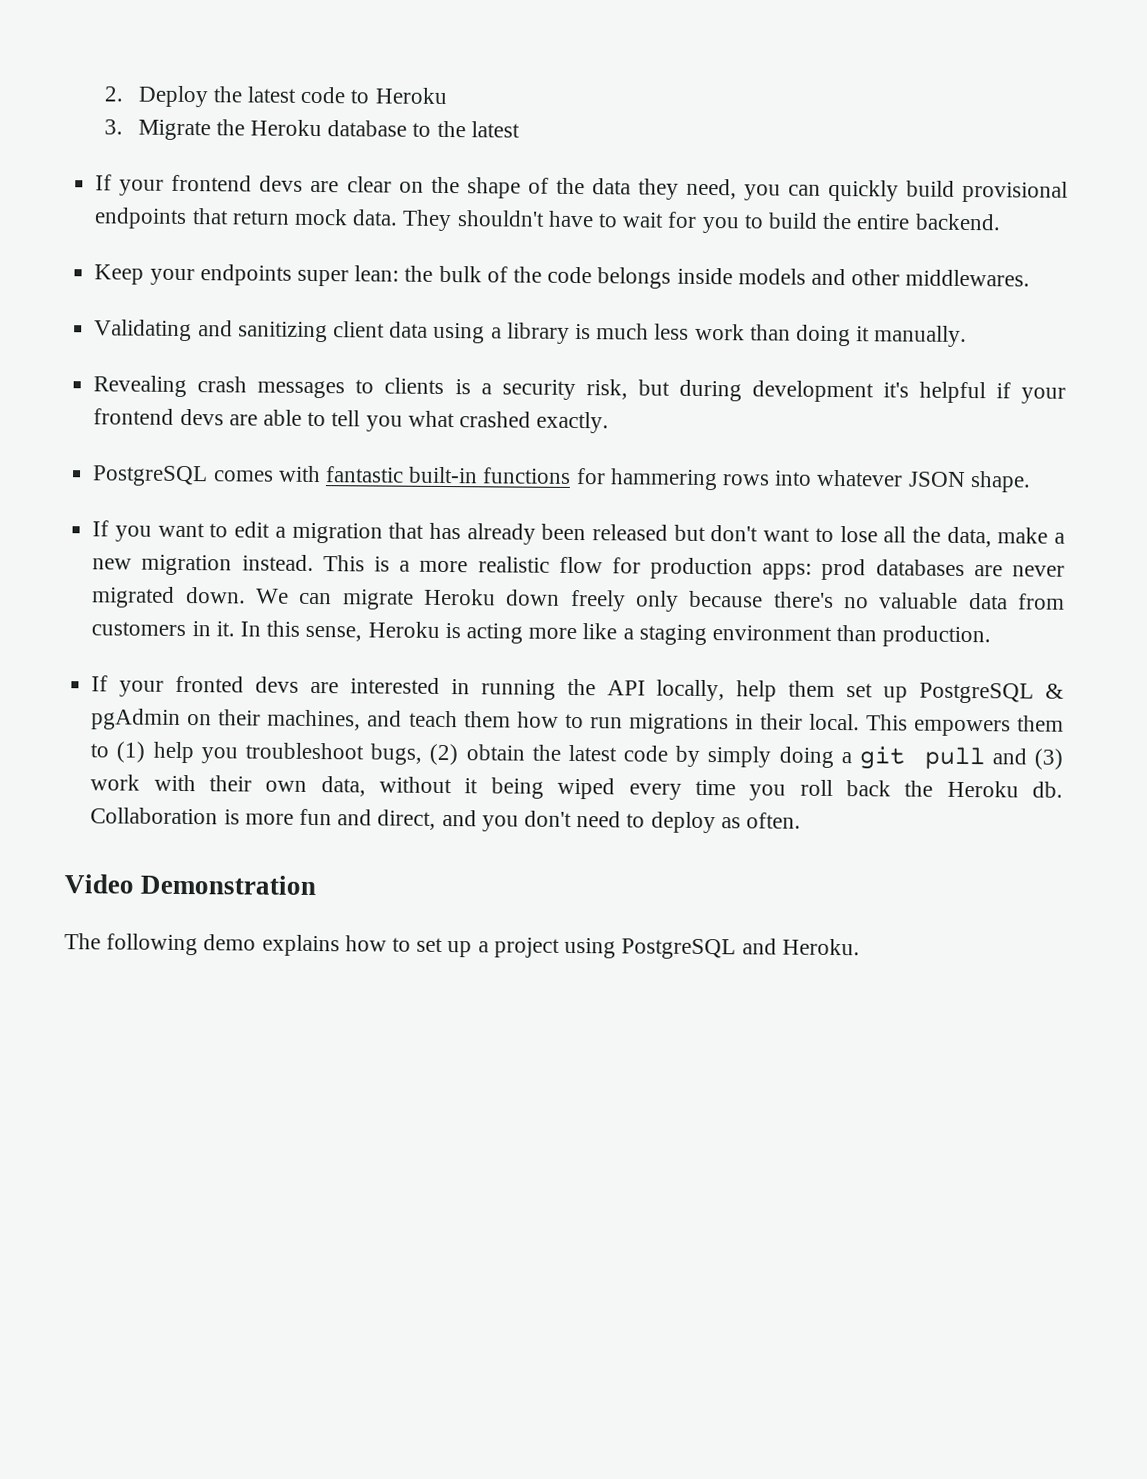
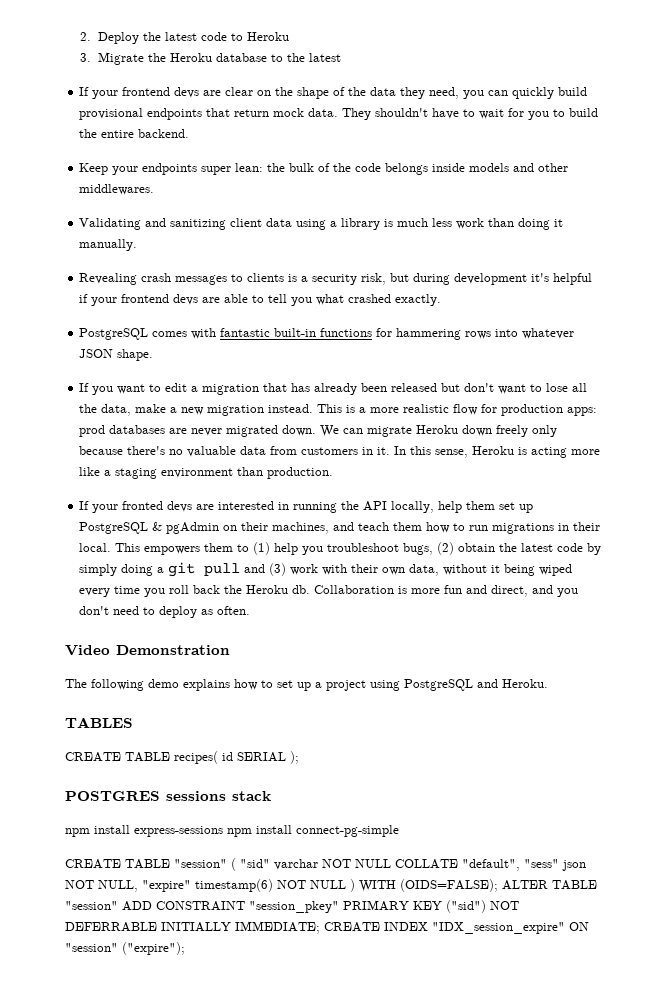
+ TABLES
+ CREATE TABLE recipes( id SERIAL );
+ POSTGRES sessions stack
+ npm install express-sessions npm install connect-pg-simple
+ CREATE TABLE "session" ( "sid" varchar NOT NULL COLLATE "default", "sess" json NOT NULL, "expire" timestamp(6) NOT NULL ) WITH (OIDS=FALSE); ALTER TABLE "session" ADD CONSTRAINT "session_pkey" PRIMARY KEY ("sid") NOT DEFERRABLE INITIALLY IMMEDIATE; CREATE INDEX "IDX_session_expire" ON "session" ("expire");

